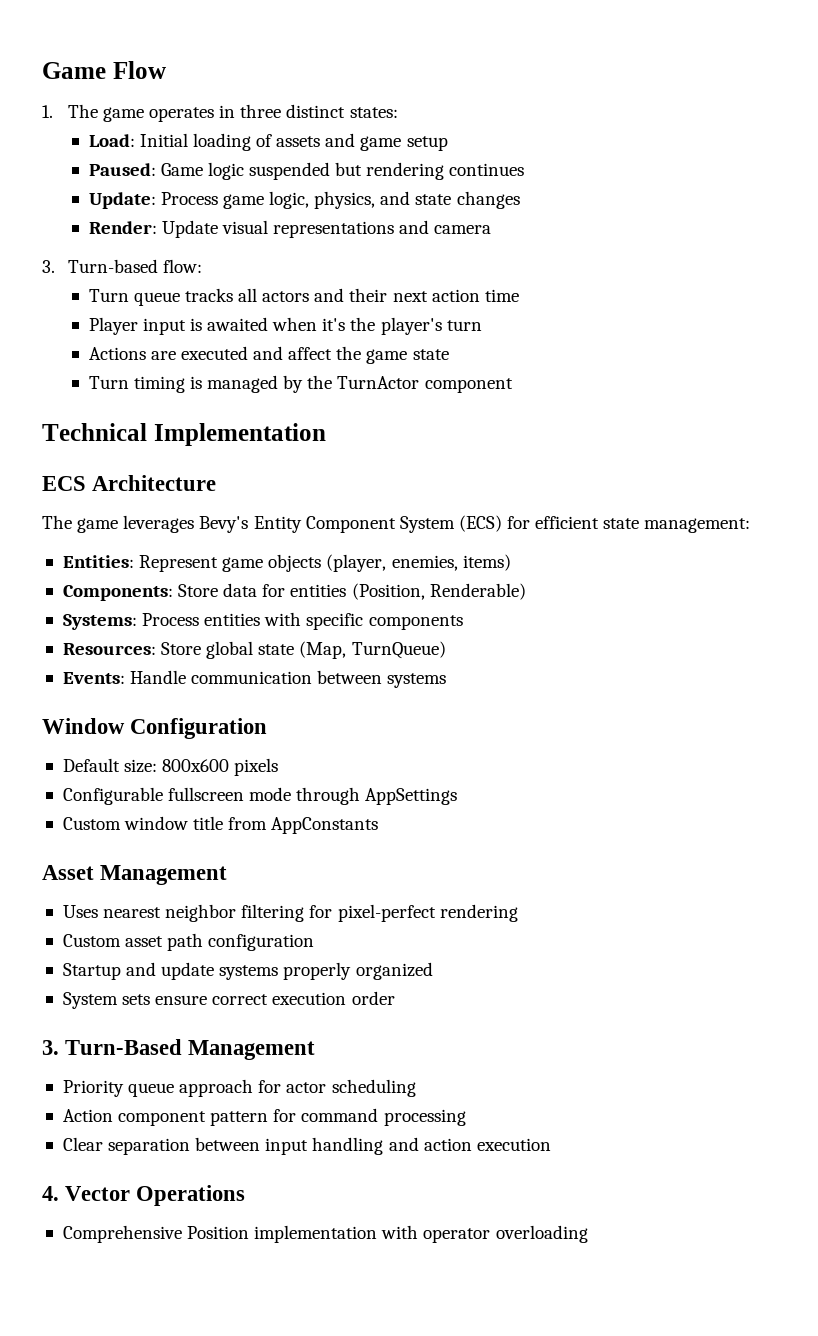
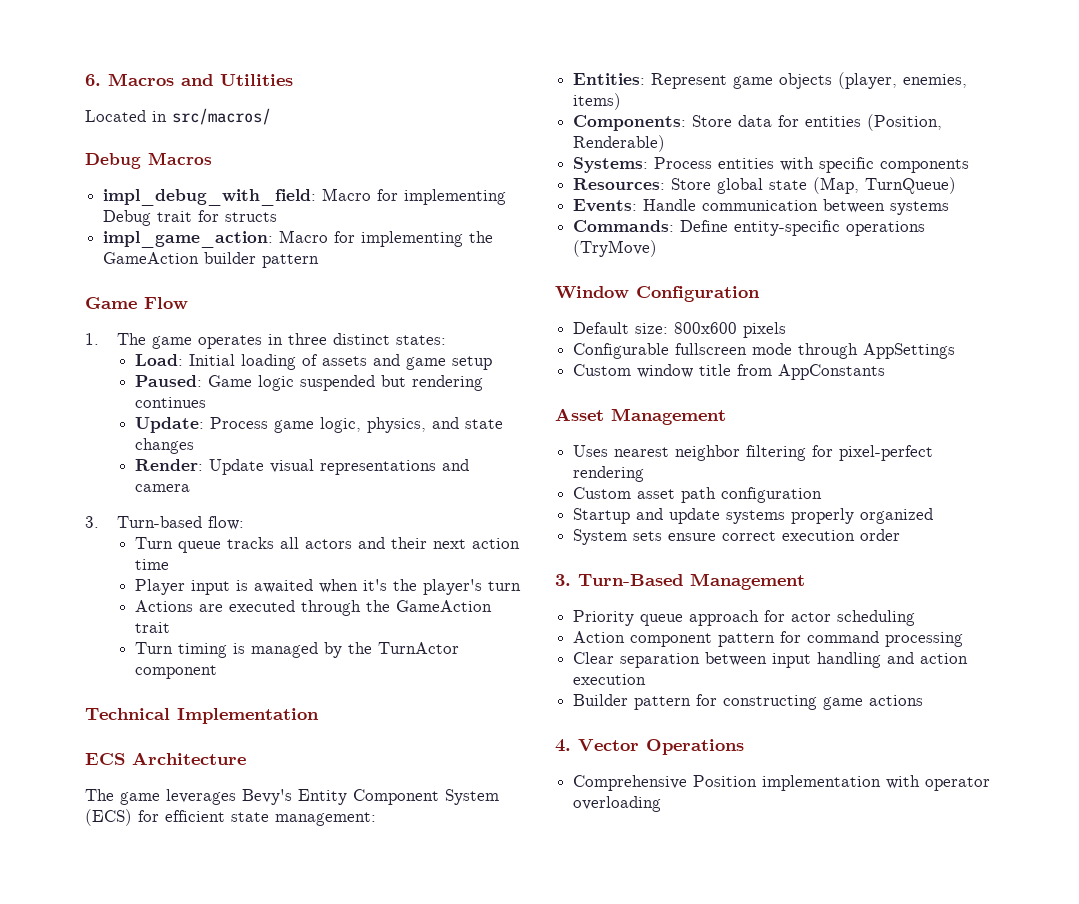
+ 6. Macros and Utilities
+ Located in src/macros/
+ Debug Macros
+ impl_debug_with_field: Macro for implementing Debug trait for structs
+ impl_game_action: Macro for implementing the GameAction builder pattern
- Actions are executed and affect the game state
+ Actions are executed through the GameAction trait
+ Commands: Define entity-specific operations (TryMove)
+ Builder pattern for constructing game actions

